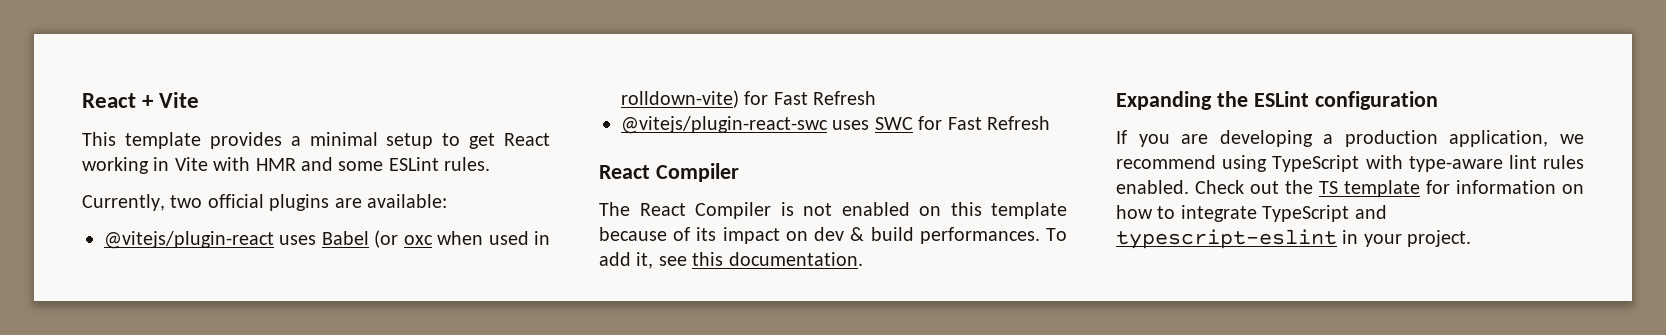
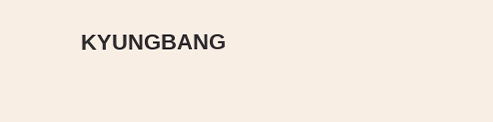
- React + Vite
- This template provides a minimal setup to get React working in Vite with HMR and some ESLint rules.
- Currently, two official plugins are available:
- @vitejs/plugin-react uses Babel (or oxc when used in rolldown-vite) for Fast Refresh
- @vitejs/plugin-react-swc uses SWC for Fast Refresh
- React Compiler
- The React Compiler is not enabled on this template because of its impact on dev & build performances. To add it, see this documentation.
- Expanding the ESLint configuration
- If you are developing a production application, we recommend using TypeScript with type-aware lint rules enabled. Check out the TS template for information on how to integrate TypeScript and typescript-eslint in your project.
+ KYUNGBANG

